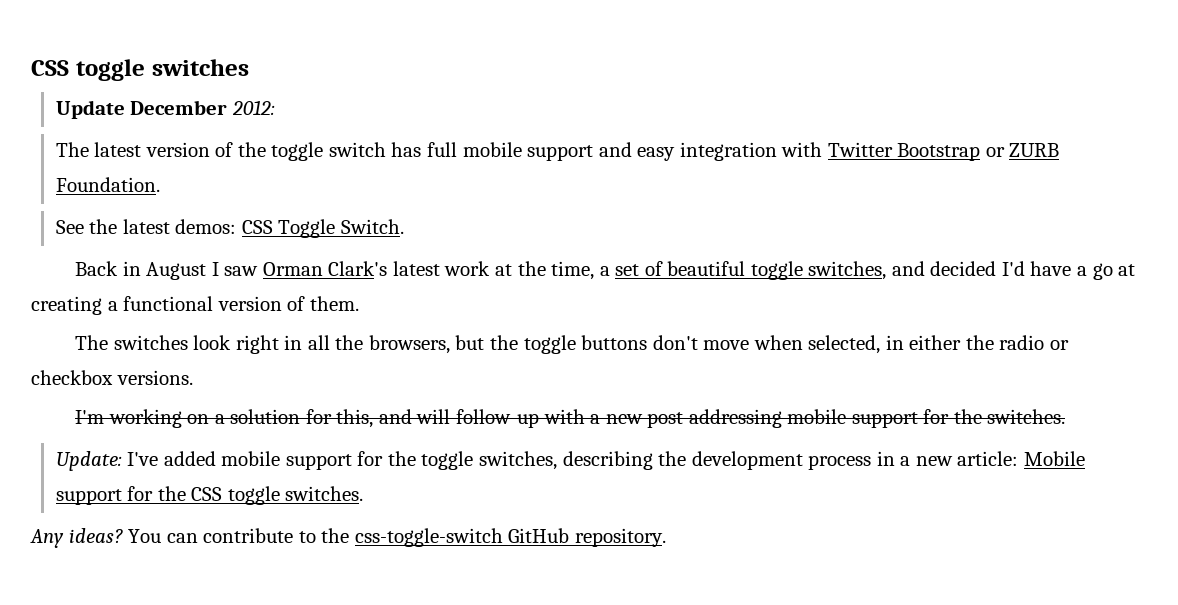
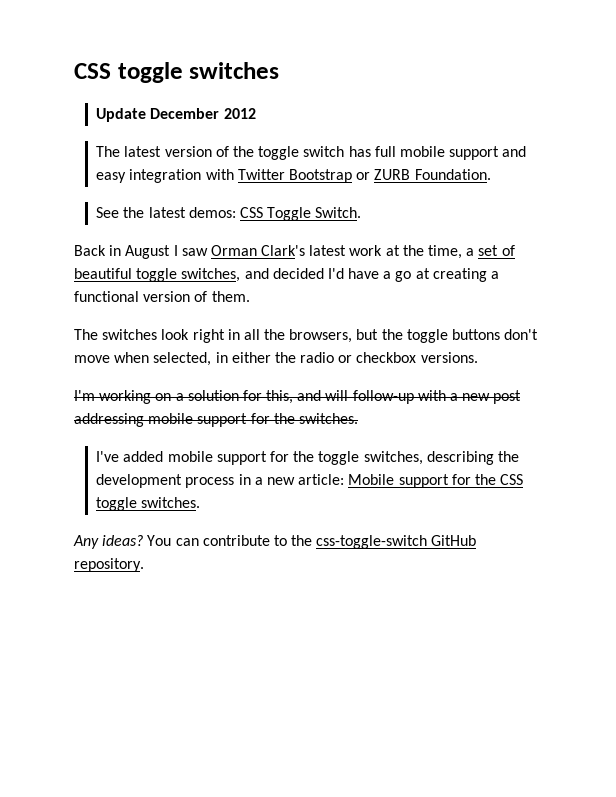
- Update December 2012:
+ Update December 2012
- Update: I've added mobile support for the toggle switches, describing the development process in a new article: Mobile support for the CSS toggle switches.
+ I've added mobile support for the toggle switches, describing the development process in a new article: Mobile support for the CSS toggle switches.

